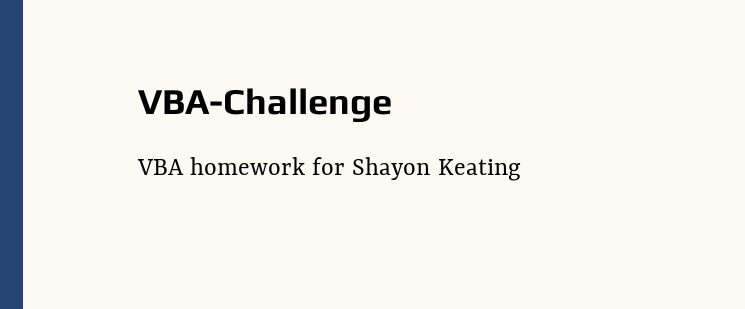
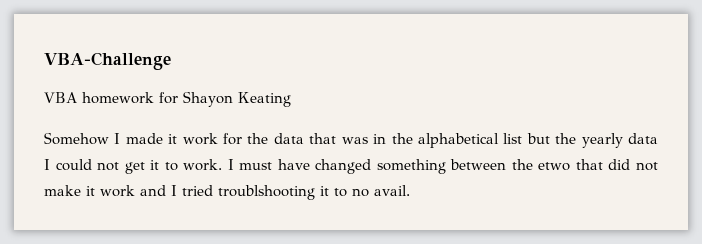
+ Somehow I made it work for the data that was in the alphabetical list but the yearly data I could not get it to work. I must have changed something between the etwo that did not make it work and I tried troublshooting it to no avail.

